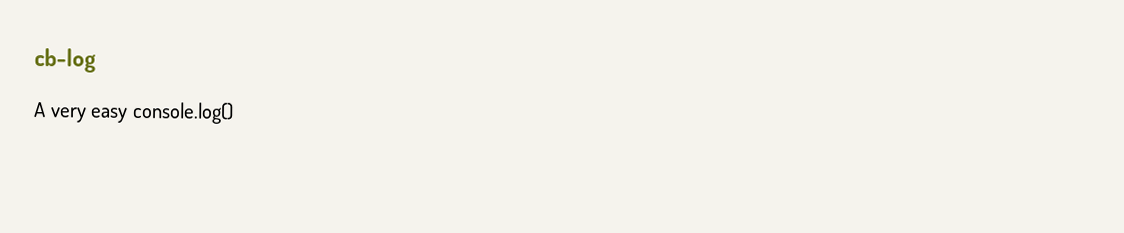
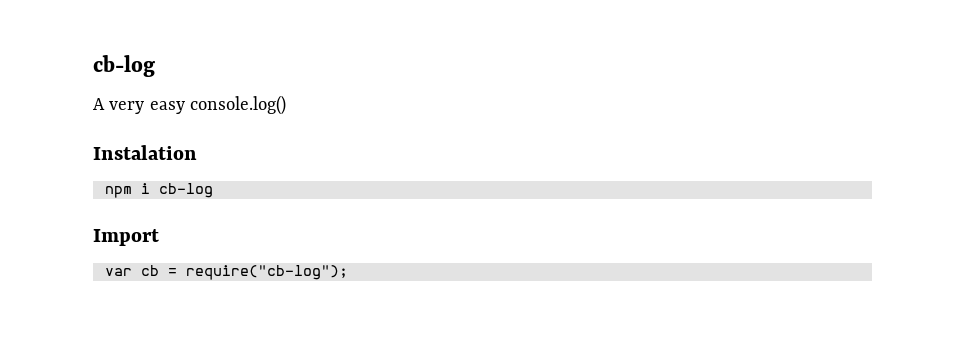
+ Instalation
+ npm i cb-log
+ Import
+ var cb = require("cb-log");

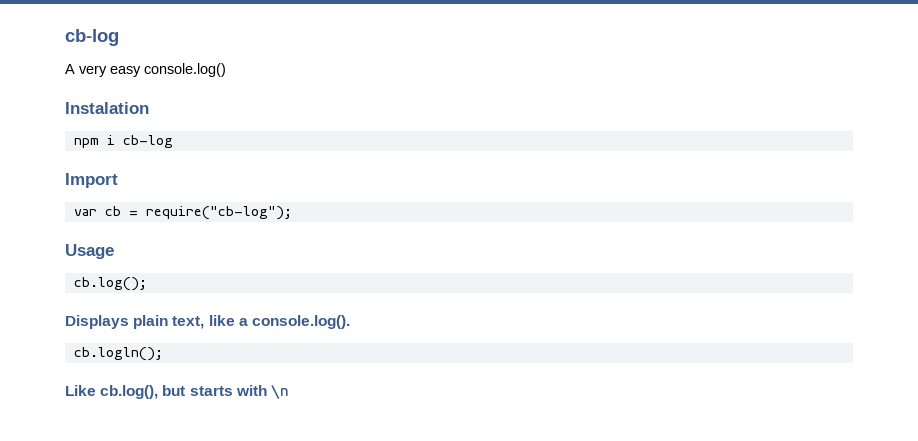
+ Usage
+ cb.log();
+ Displays plain text, like a console.log().
+ cb.logln();
+ Like cb.log(), but starts with \n

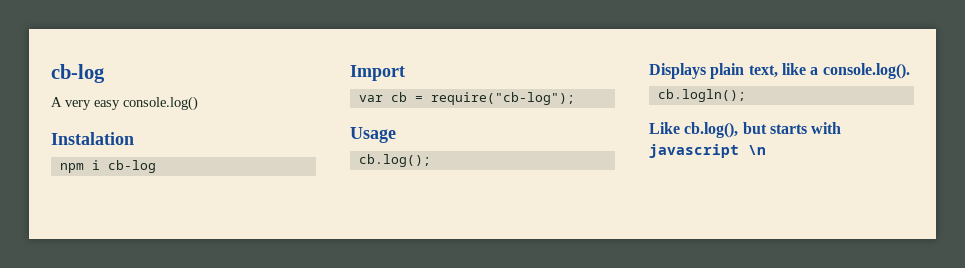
- Like cb.log(), but starts with \n
+ Like cb.log(), but starts with javascript \n

